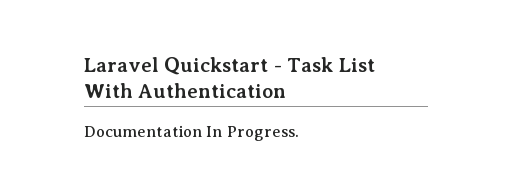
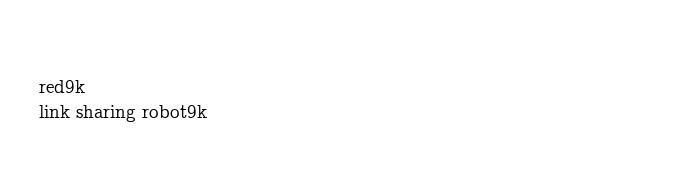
- Laravel Quickstart - Task List With Authentication
- Documentation In Progress.
+ red9k
+ link sharing robot9k

